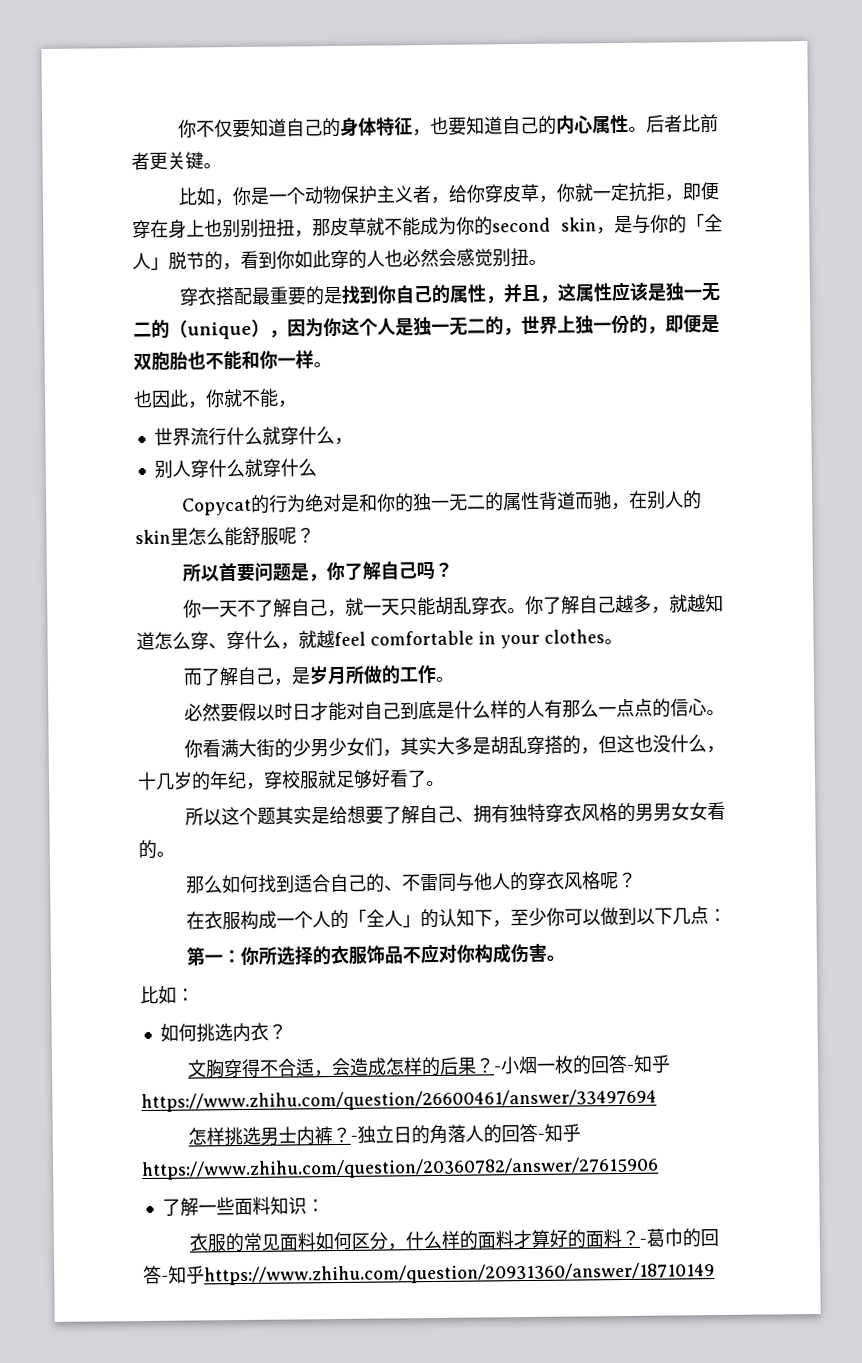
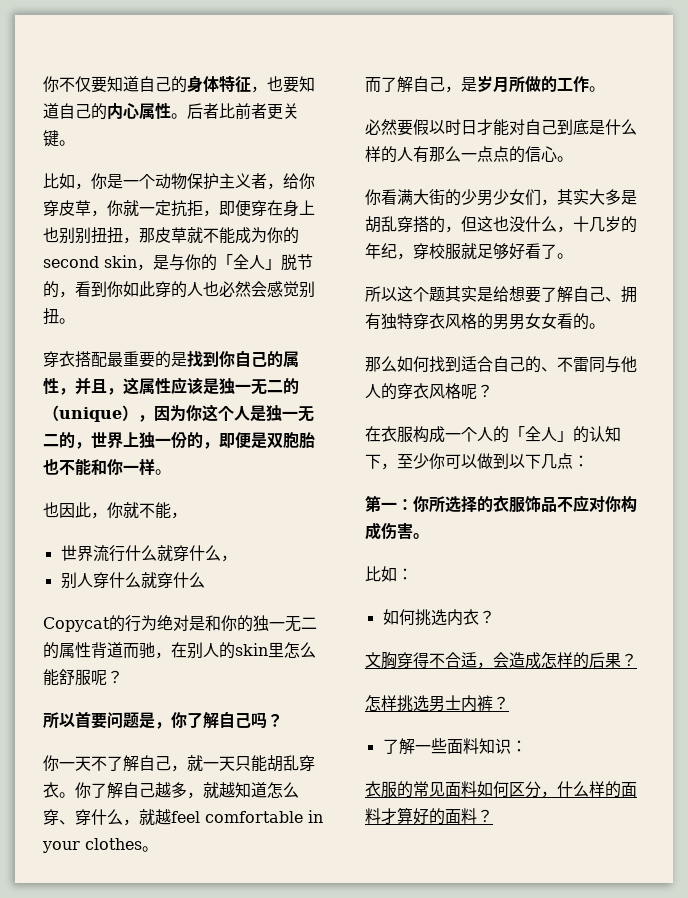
- -小烟一枚的回答-知乎https://www.zhihu.com/question/26600461/answer/33497694
- -独立日的角落人的回答-知乎https://www.zhihu.com/question/20360782/answer/27615906
- -葛巾的回答-知乎https://www.zhihu.com/question/20931360/answer/18710149

